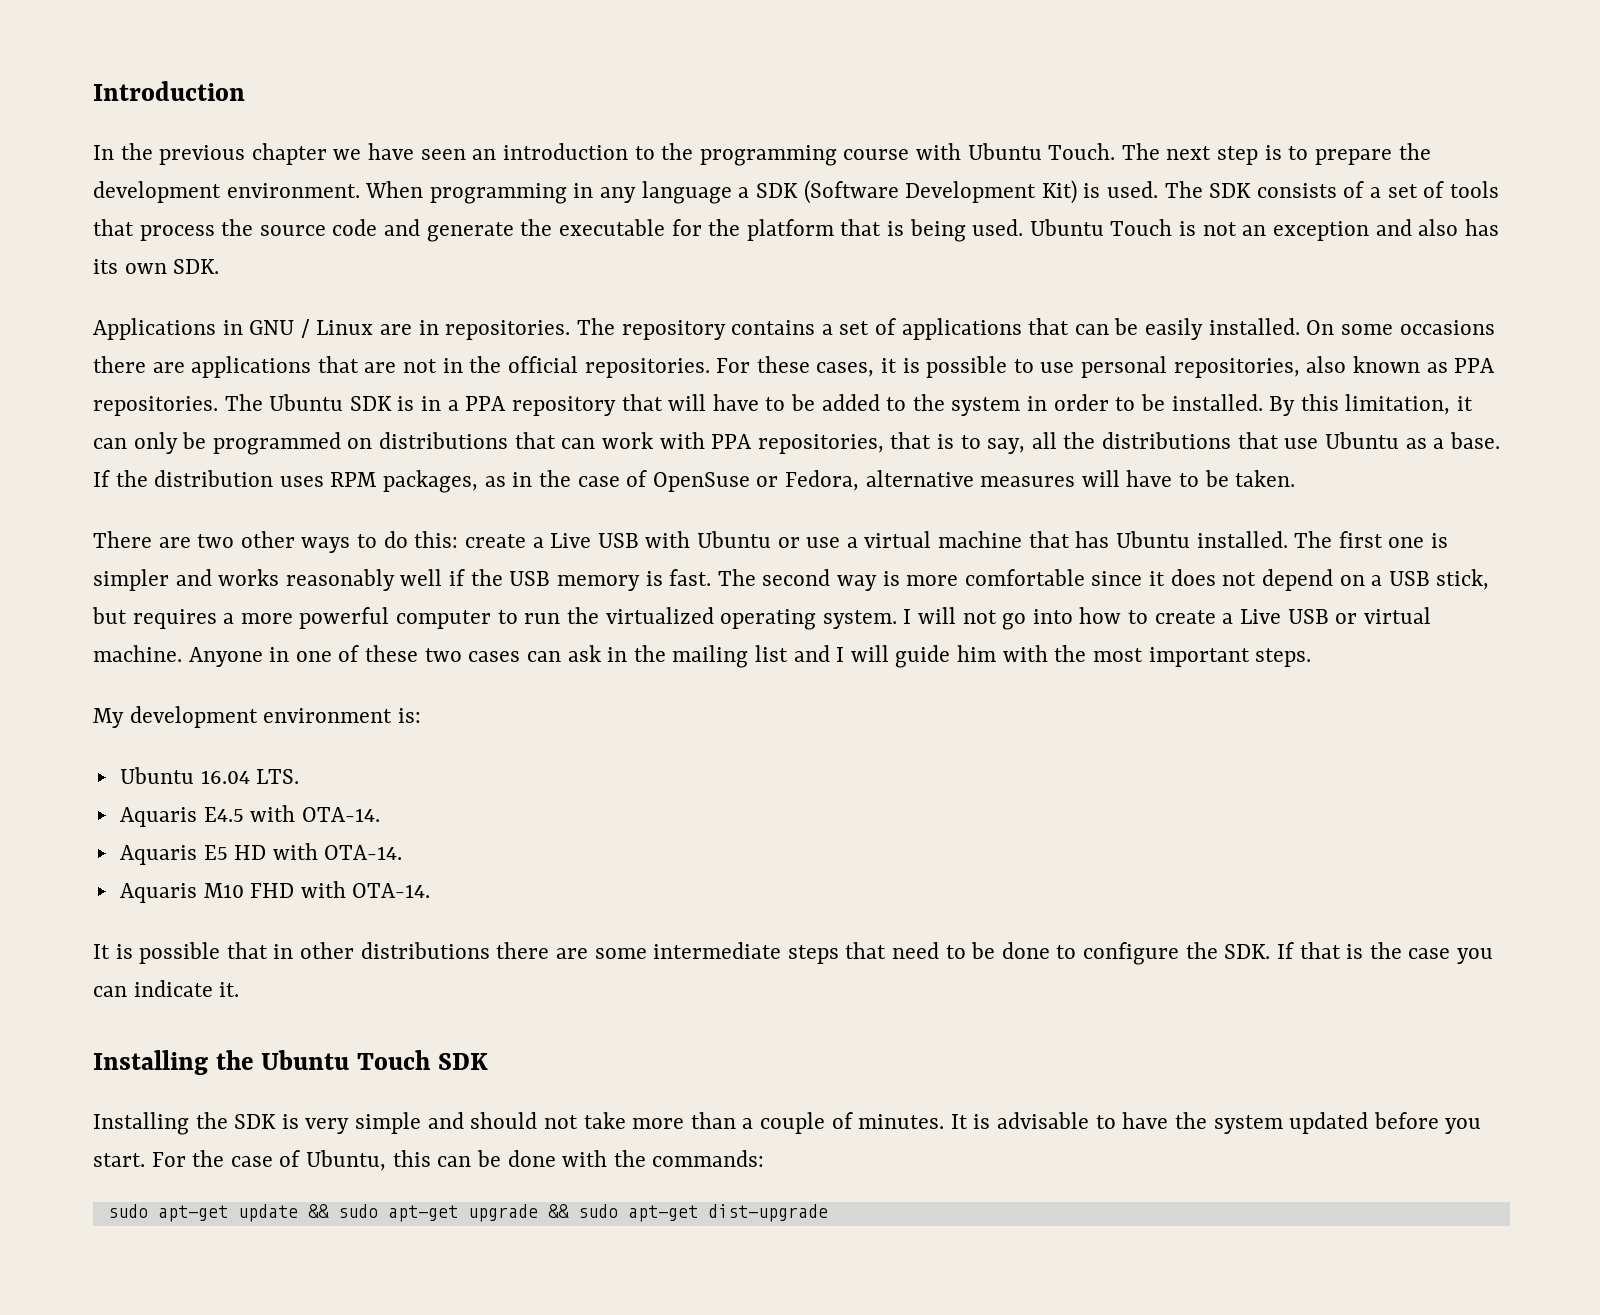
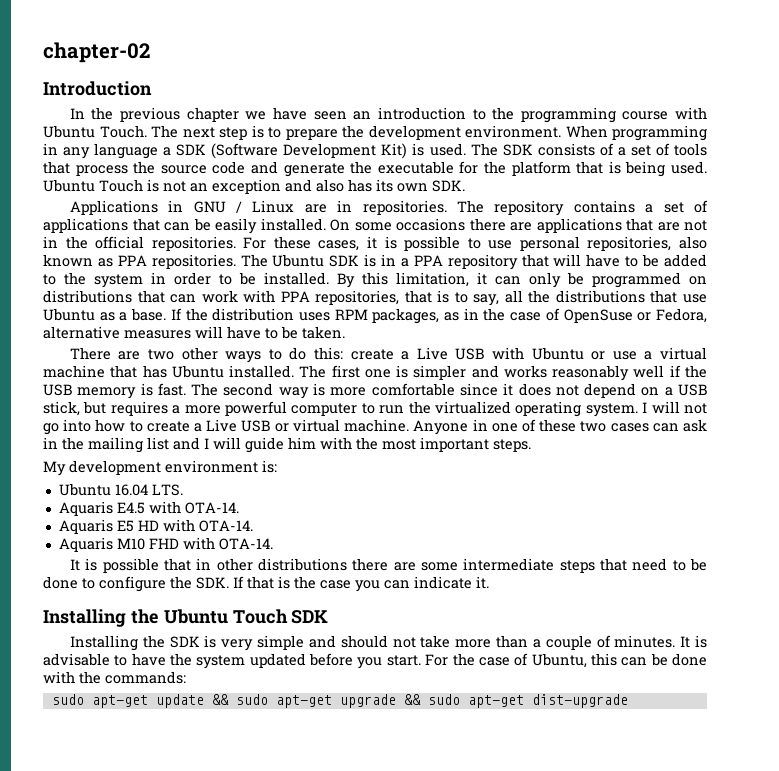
+ chapter-02

